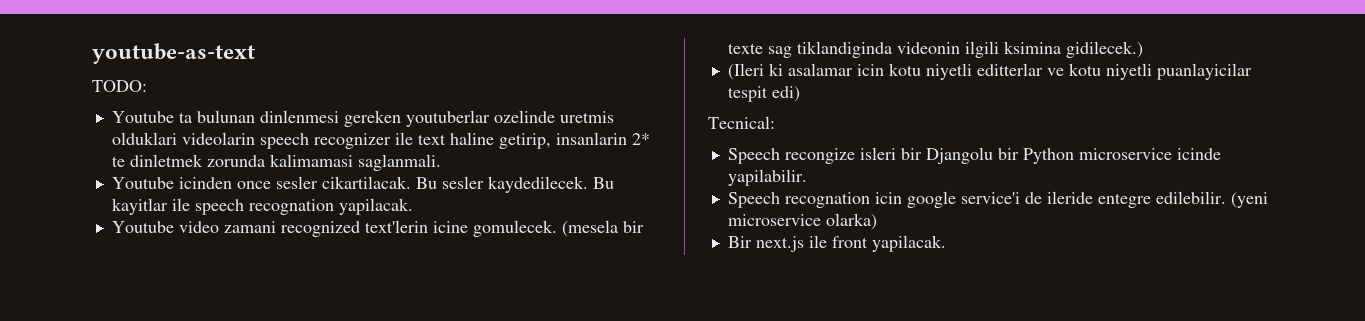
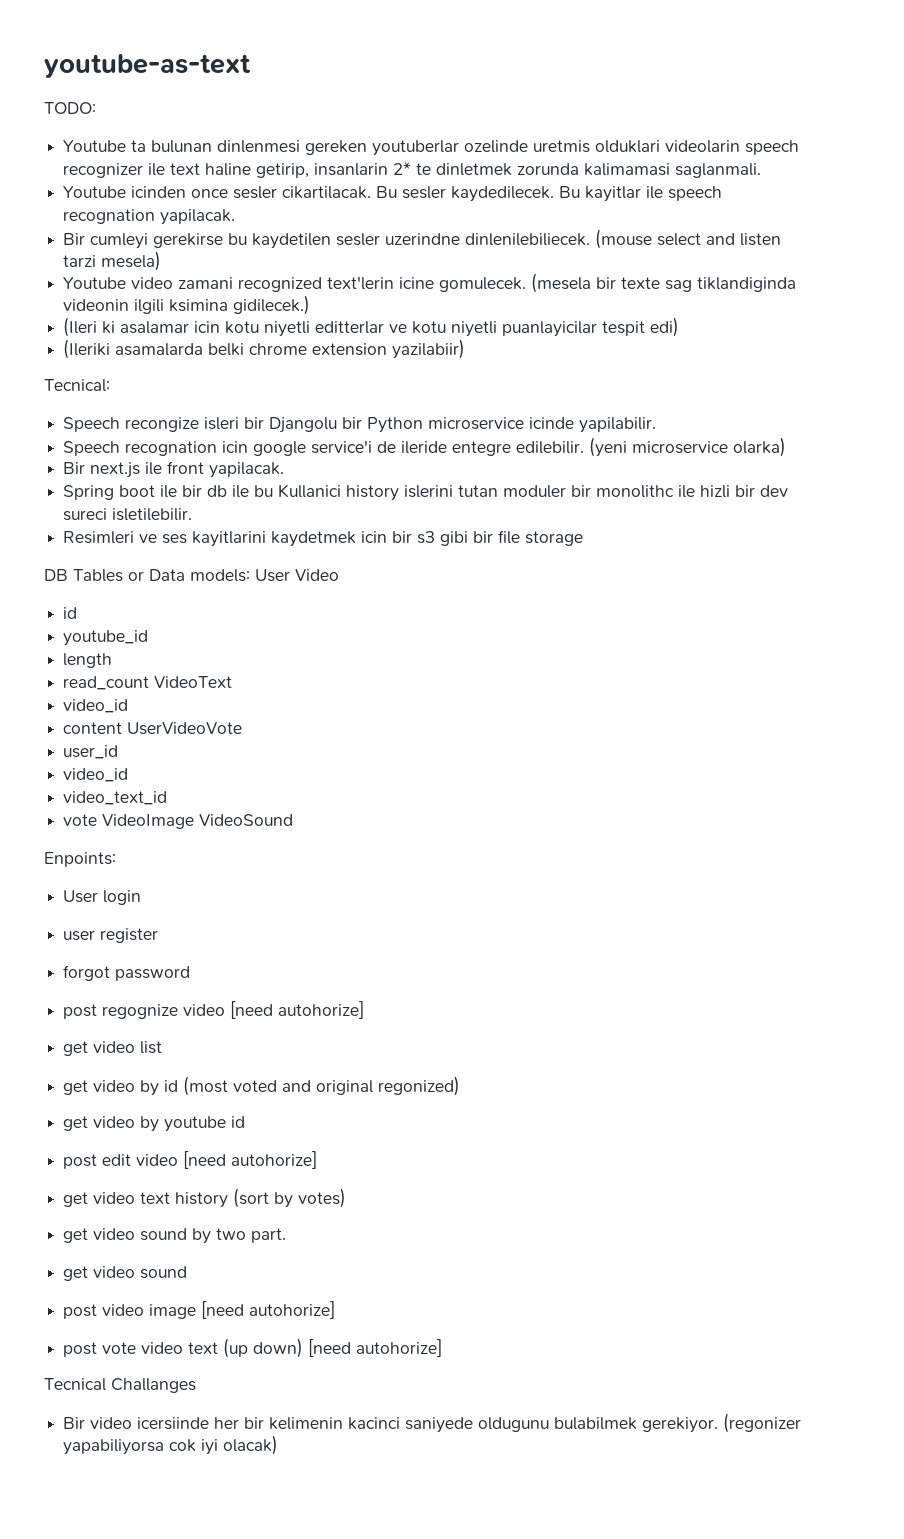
+ Bir cumleyi gerekirse bu kaydetilen sesler uzerindne dinlenilebiliecek. (mouse select and listen tarzi mesela)
+ (Ileriki asamalarda belki chrome extension yazilabiir)
+ Spring boot ile bir db ile bu Kullanici history islerini tutan moduler bir monolithc ile hizli bir dev sureci isletilebilir.
+ Resimleri ve ses kayitlarini kaydetmek icin bir s3 gibi bir file storage
+ DB Tables or Data models: User Video
+ id
+ youtube_id
+ length
+ read_count VideoText
+ video_id
+ content UserVideoVote
+ user_id
+ video_id
+ video_text_id
+ vote VideoImage VideoSound
+ Enpoints:
+ User login
+ user register
+ forgot password
+ post regognize video [need autohorize]
+ get video list
+ get video by id (most voted and original regonized)
+ get video by youtube id
+ post edit video [need autohorize]
+ get video text history (sort by votes)
+ get video sound by two part.
+ get video sound
+ post video image [need autohorize]
+ post vote video text (up down) [need autohorize]
+ Tecnical Challanges
+ Bir video icersiinde her bir kelimenin kacinci saniyede oldugunu bulabilmek gerekiyor. (regonizer yapabiliyorsa cok iyi olacak)

